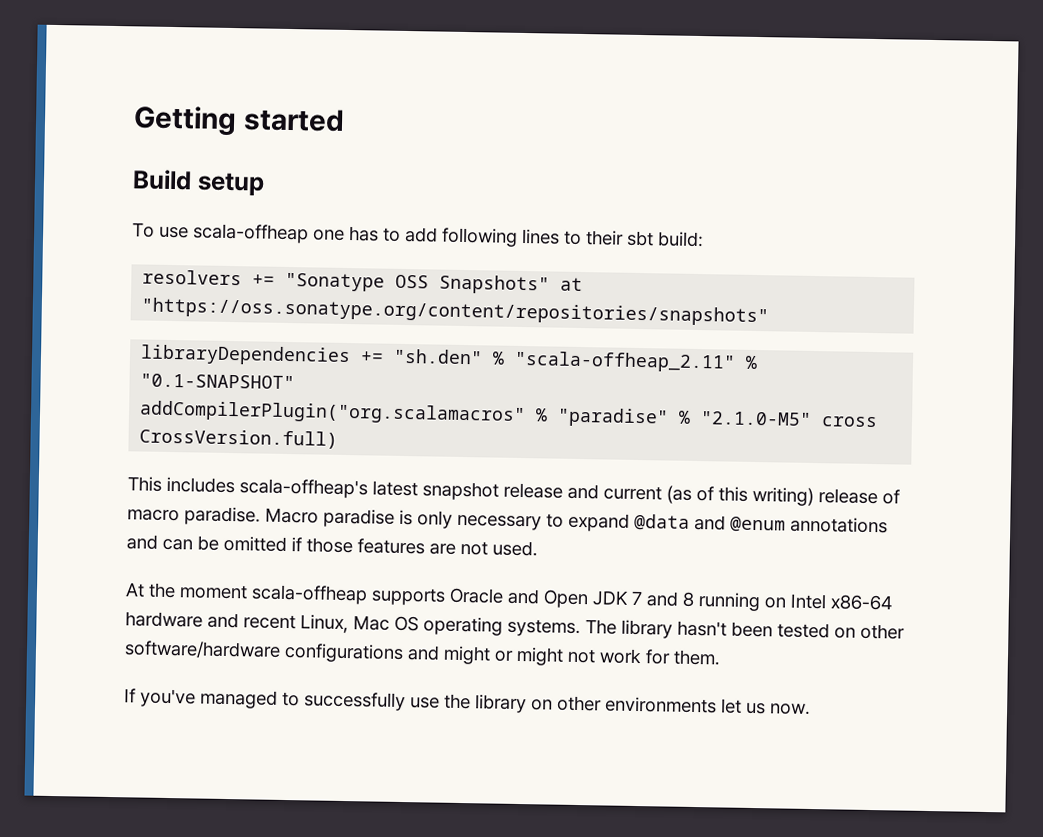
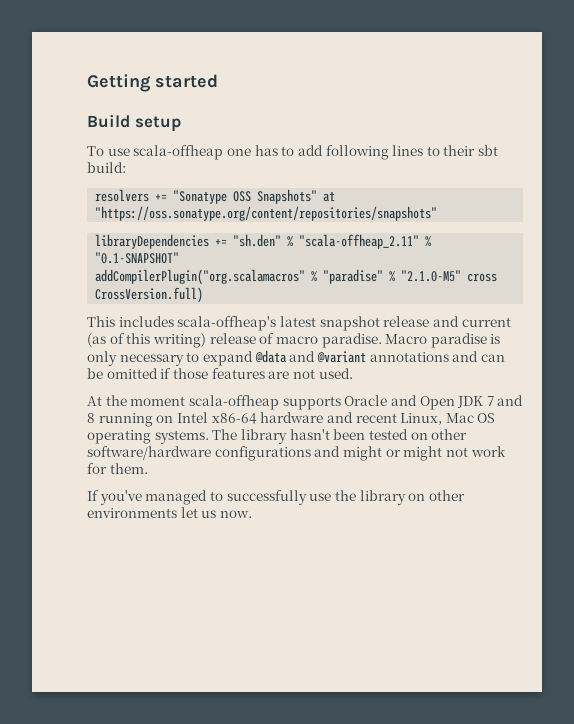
- Macro paradise is only necessary to expand @data and @enum annotations and can be omitted if those features are not used.
+ Macro paradise is only necessary to expand @data and @variant annotations and can be omitted if those features are not used.

